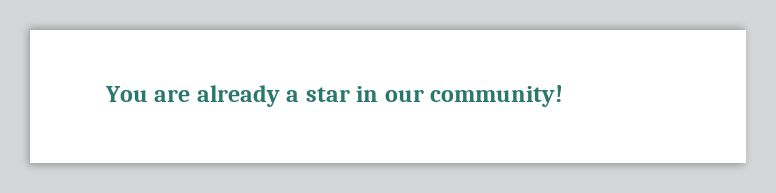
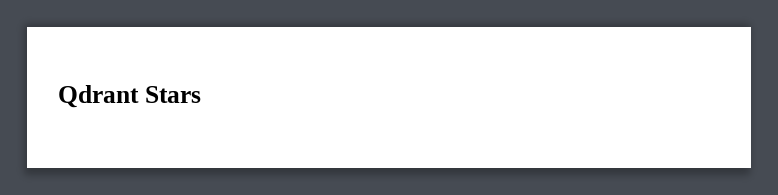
- You are already a star in our community!
+ Qdrant Stars

